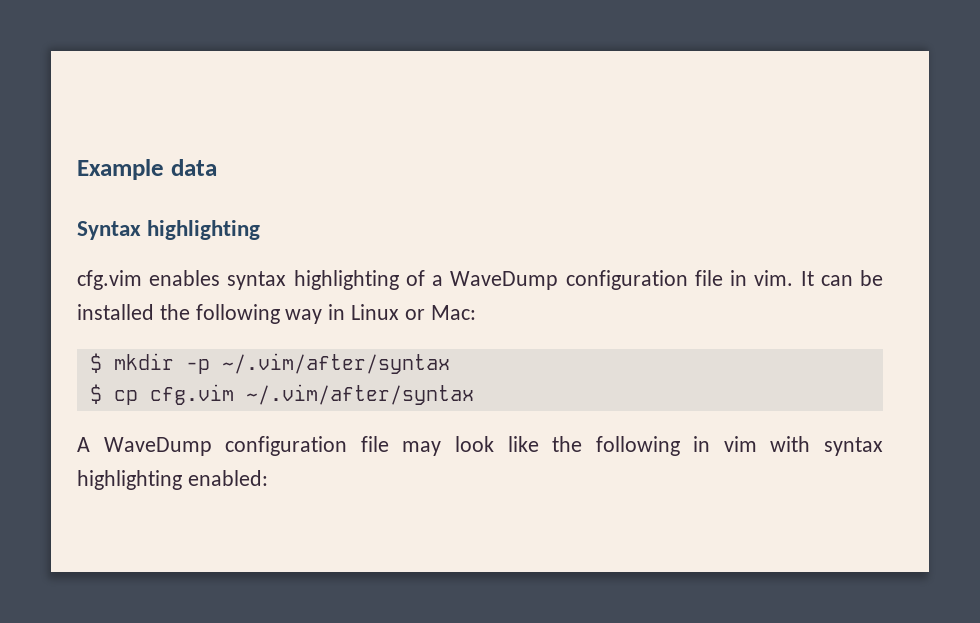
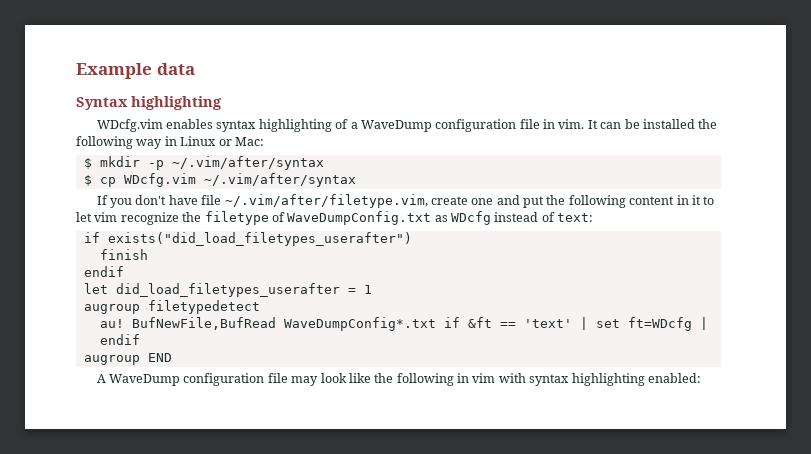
- cfg.vim enables syntax highlighting of a WaveDump configuration file in vim.
+ WDcfg.vim enables syntax highlighting of a WaveDump configuration file in vim.
- $ cp cfg.vim ~/.vim/after/syntax
+ $ cp WDcfg.vim ~/.vim/after/syntax
+ If you don't have file ~/.vim/after/filetype.vim, create one and put the following content in it to let vim recognize the filetype of WaveDumpConfig.txt as WDcfg instead of text:
+ if exists("did_load_filetypes_userafter")
+ finish
+ endif
+ let did_load_filetypes_userafter = 1
+ augroup filetypedetect
+ au! BufNewFile,BufRead WaveDumpConfig*.txt if &ft == 'text' | set ft=WDcfg | endif
+ augroup END

